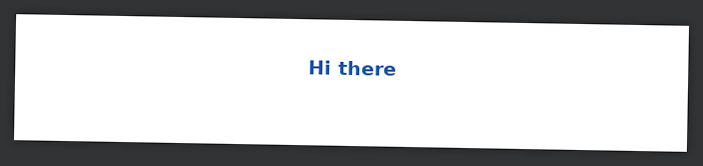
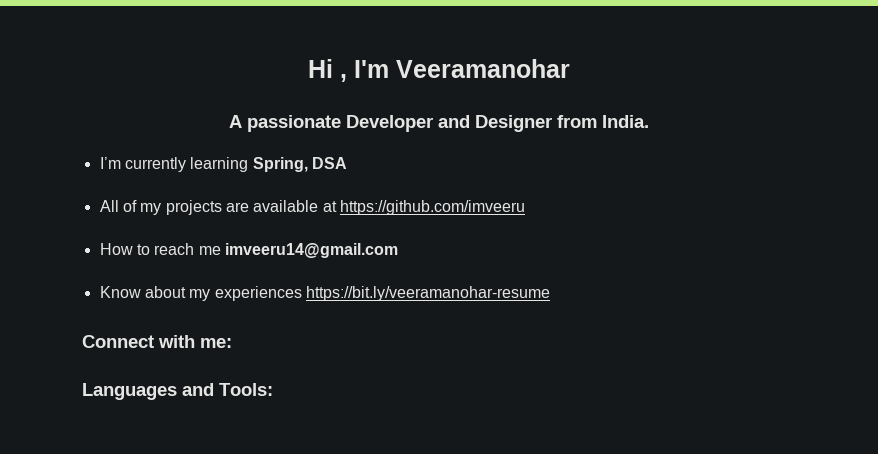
- Hi there
+ Hi , I'm Veeramanohar
+ A passionate Developer and Designer from India.
+ I’m currently learning Spring, DSA
+ All of my projects are available at https://github.com/imveeru
+ How to reach me imveeru14@gmail.com
+ Know about my experiences https://bit.ly/veeramanohar-resume
+ Connect with me:
+ Languages and Tools:

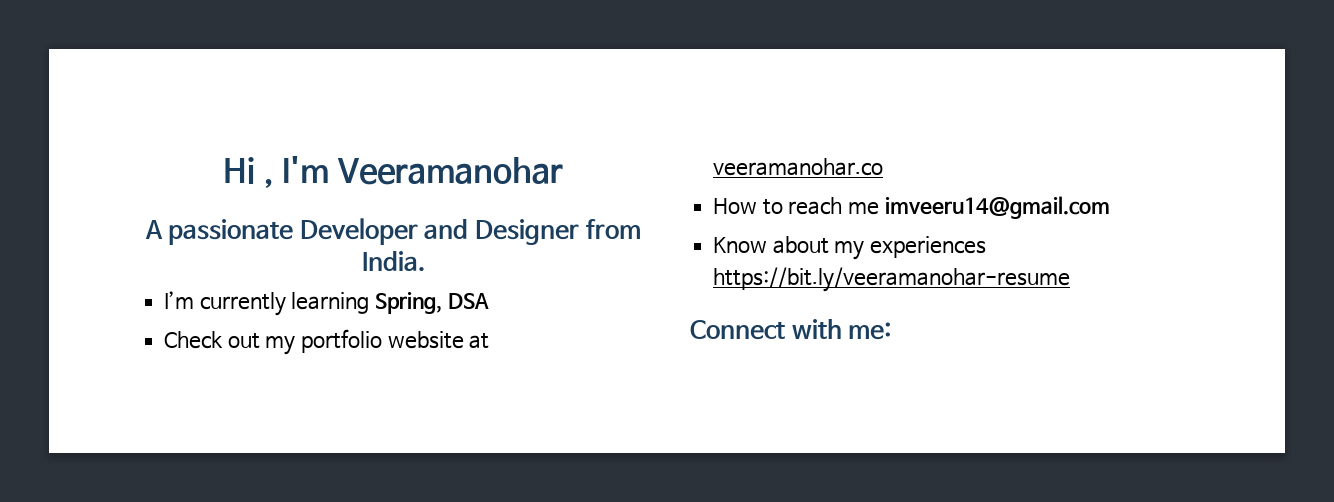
- All of my projects are available at https://github.com/imveeru
+ Check out my portfolio website at veeramanohar.co
- Languages and Tools:

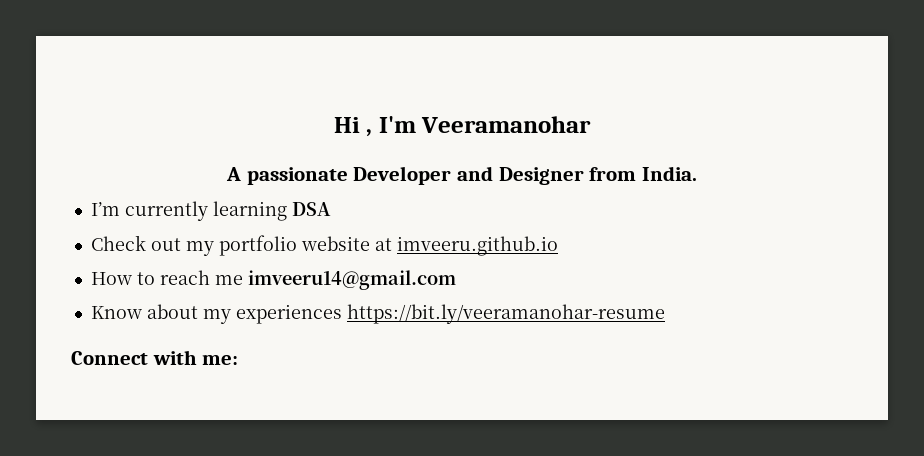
- I’m currently learning Spring, DSA
+ I’m currently learning DSA
- Check out my portfolio website at veeramanohar.co
+ Check out my portfolio website at imveeru.github.io

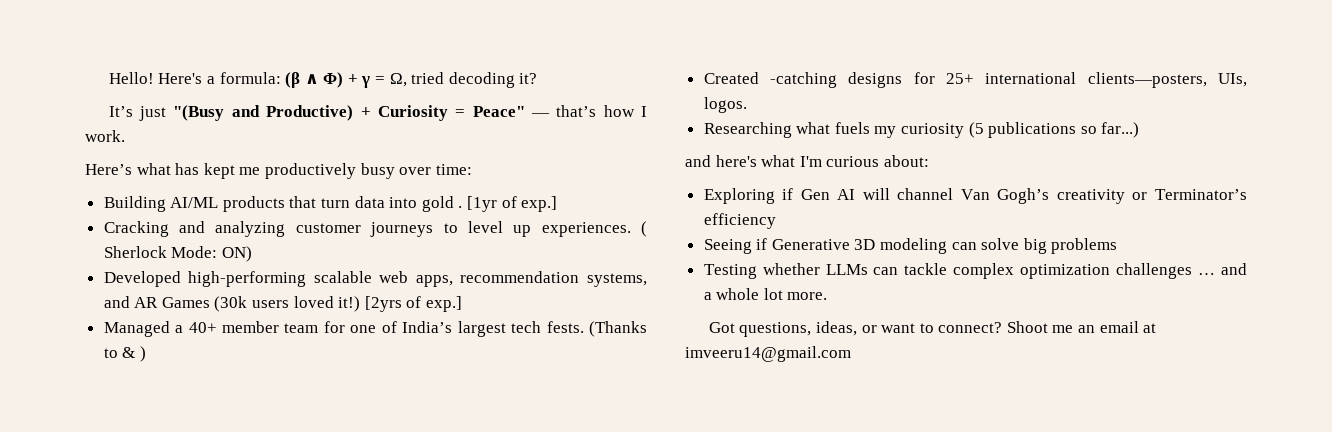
- Hi , I'm Veeramanohar
- A passionate Developer and Designer from India.
- I’m currently learning DSA
- Check out my portfolio website at imveeru.github.io
- How to reach me imveeru14@gmail.com
- Know about my experiences https://bit.ly/veeramanohar-resume
- Connect with me:
+ Hello! Here's a formula: (β ∧ Φ) + γ = Ω, tried decoding it?
+ It’s just "(Busy and Productive) + Curiosity = Peace" — that’s how I work.
+ Here’s what has kept me productively busy over time:
+ Building AI/ML products that turn data into gold . [1yr of exp.]
+ Cracking and analyzing customer journeys to level up experiences. ( Sherlock Mode: ON)
+ Developed high-performing scalable web apps, recommendation systems, and AR Games (30k users loved it!) [2yrs of exp.]
+ Managed a 40+ member team for one of India’s largest tech fests. (Thanks to & )
+ Created -catching designs for 25+ international clients—posters, UIs, logos.
+ Researching what fuels my curiosity (5 publications so far...)
+ and here's what I'm curious about:
+ Exploring if Gen AI will channel Van Gogh’s creativity or Terminator’s efficiency
+ Seeing if Generative 3D modeling can solve big problems
+ Testing whether LLMs can tackle complex optimization challenges … and a whole lot more.
+ Got questions, ideas, or want to connect? Shoot me an email at imveeru14@gmail.com

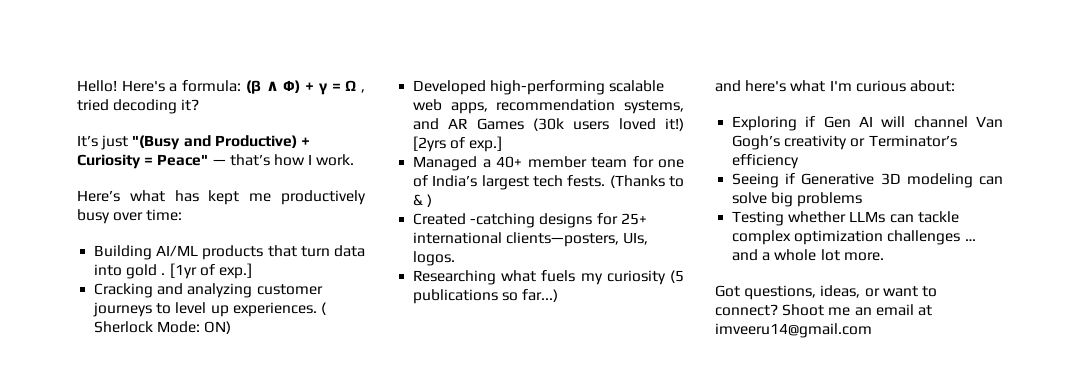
- Here's a formula: (β ∧ Φ) + γ = Ω, tried decoding it?
+ Here's a formula: (β ∧ Φ) + γ = Ω , tried decoding it?

